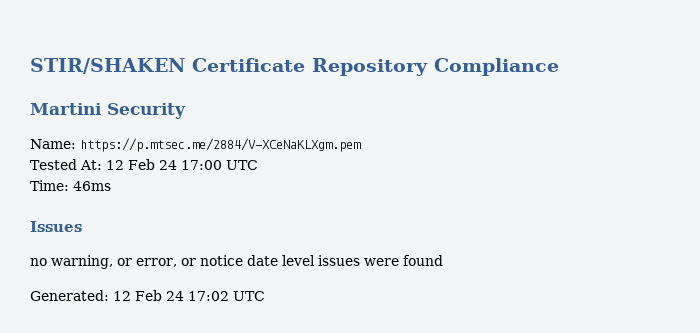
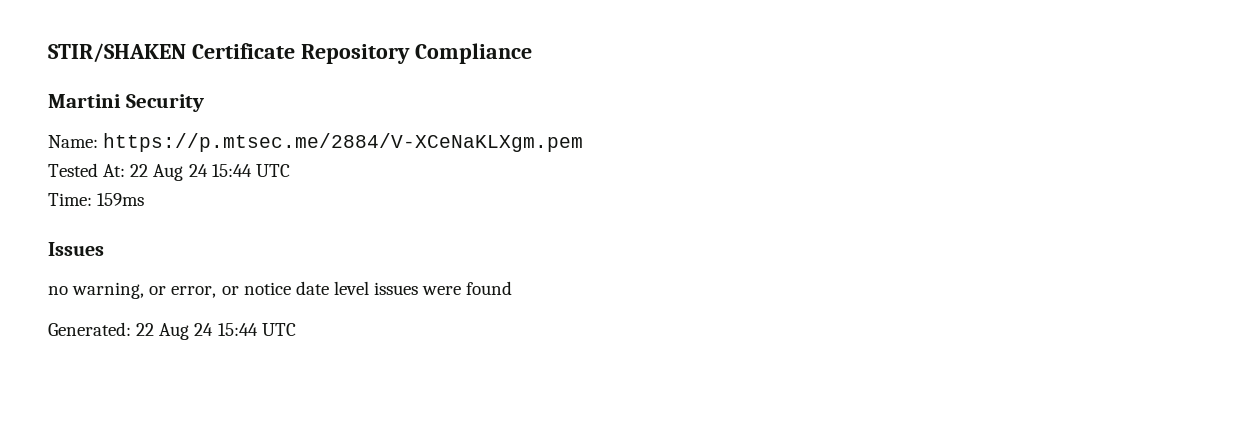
- Tested At: 12 Feb 24 17:00 UTC
+ Tested At: 22 Aug 24 15:44 UTC
- Time: 46ms
+ Time: 159ms
- Generated: 12 Feb 24 17:02 UTC
+ Generated: 22 Aug 24 15:44 UTC

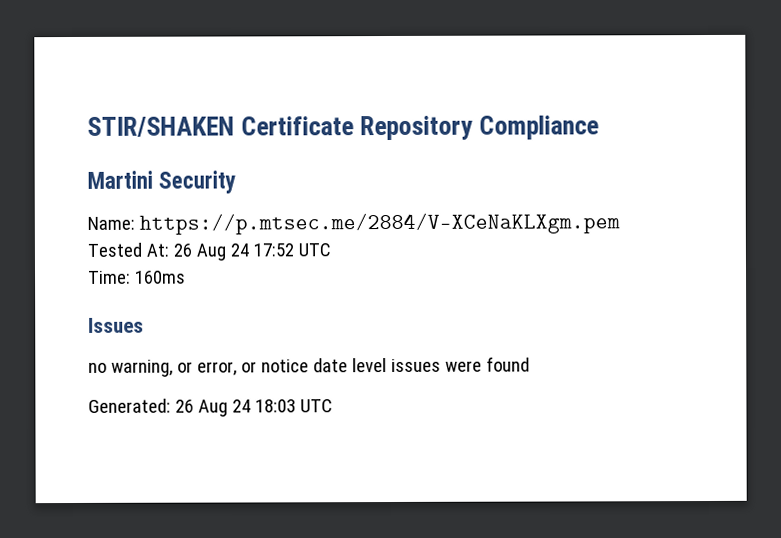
- Tested At: 22 Aug 24 15:44 UTC
+ Tested At: 26 Aug 24 17:52 UTC
- Time: 159ms
+ Time: 160ms
- Generated: 22 Aug 24 15:44 UTC
+ Generated: 26 Aug 24 18:03 UTC

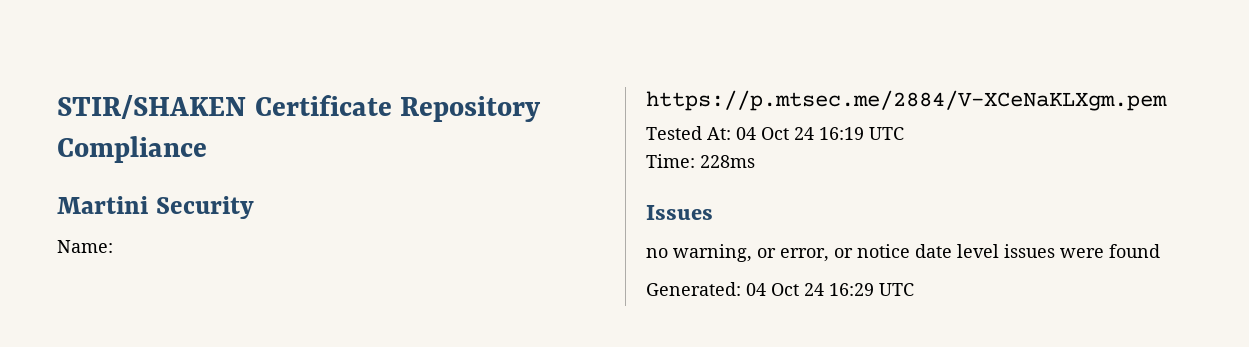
- Tested At: 26 Aug 24 17:52 UTC
+ Tested At: 04 Oct 24 16:19 UTC
- Time: 160ms
+ Time: 228ms
- Generated: 26 Aug 24 18:03 UTC
+ Generated: 04 Oct 24 16:29 UTC

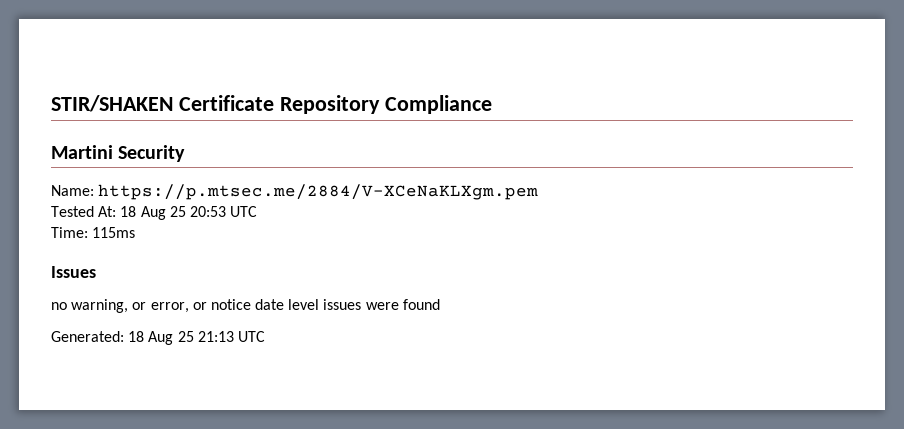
- Tested At: 04 Oct 24 16:19 UTC
+ Tested At: 18 Aug 25 20:53 UTC
- Time: 228ms
+ Time: 115ms
- Generated: 04 Oct 24 16:29 UTC
+ Generated: 18 Aug 25 21:13 UTC

